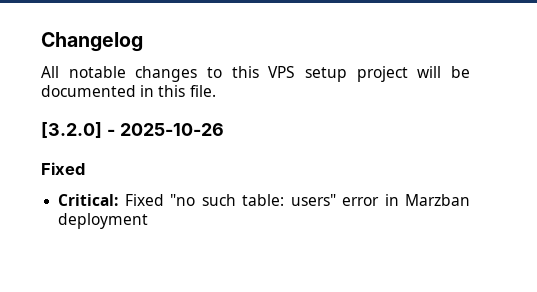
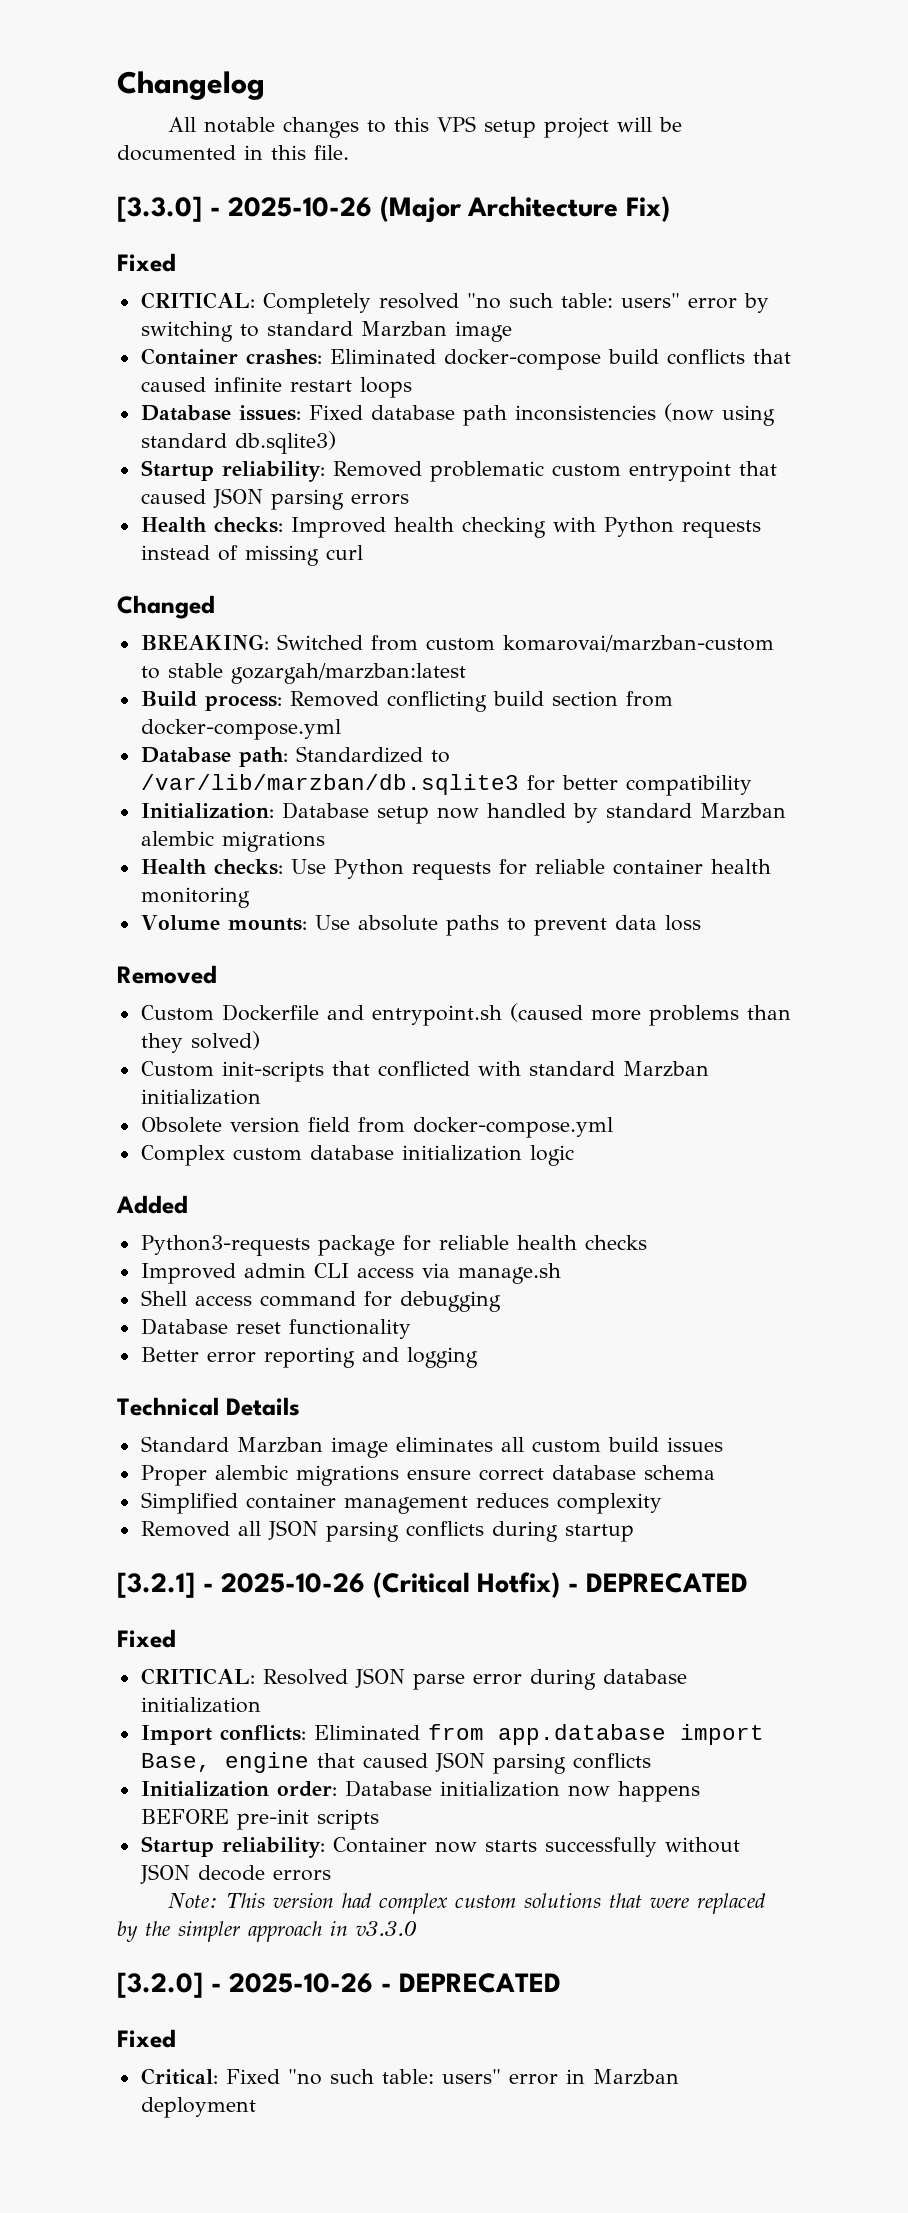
+ [3.3.0] - 2025-10-26 (Major Architecture Fix)
+ Fixed
+ CRITICAL: Completely resolved "no such table: users" error by switching to standard Marzban image
+ Container crashes: Eliminated docker-compose build conflicts that caused infinite restart loops
+ Database issues: Fixed database path inconsistencies (now using standard db.sqlite3)
+ Startup reliability: Removed problematic custom entrypoint that caused JSON parsing errors
+ Health checks: Improved health checking with Python requests instead of missing curl
+ Changed
+ BREAKING: Switched from custom komarovai/marzban-custom to stable gozargah/marzban:latest
+ Build process: Removed conflicting build section from docker-compose.yml
+ Database path: Standardized to /var/lib/marzban/db.sqlite3 for better compatibility
+ Initialization: Database setup now handled by standard Marzban alembic migrations
+ Health checks: Use Python requests for reliable container health monitoring
+ Volume mounts: Use absolute paths to prevent data loss
+ Removed
+ Custom Dockerfile and entrypoint.sh (caused more problems than they solved)
+ Custom init-scripts that conflicted with standard Marzban initialization
+ Obsolete version field from docker-compose.yml
+ Complex custom database initialization logic
+ Added
+ Python3-requests package for reliable health checks
+ Improved admin CLI access via manage.sh
+ Shell access command for debugging
+ Database reset functionality
+ Better error reporting and logging
+ Technical Details
+ Standard Marzban image eliminates all custom build issues
+ Proper alembic migrations ensure correct database schema
+ Simplified container management reduces complexity
+ Removed all JSON parsing conflicts during startup
+ [3.2.1] - 2025-10-26 (Critical Hotfix) - DEPRECATED
+ Fixed
+ CRITICAL: Resolved JSON parse error during database initialization
+ Import conflicts: Eliminated from app.database import Base, engine that caused JSON parsing conflicts
+ Initialization order: Database initialization now happens BEFORE pre-init scripts
+ Startup reliability: Container now starts successfully without JSON decode errors
+ Note: This version had complex custom solutions that were replaced by the simpler approach in v3.3.0
- [3.2.0] - 2025-10-26
+ [3.2.0] - 2025-10-26 - DEPRECATED

